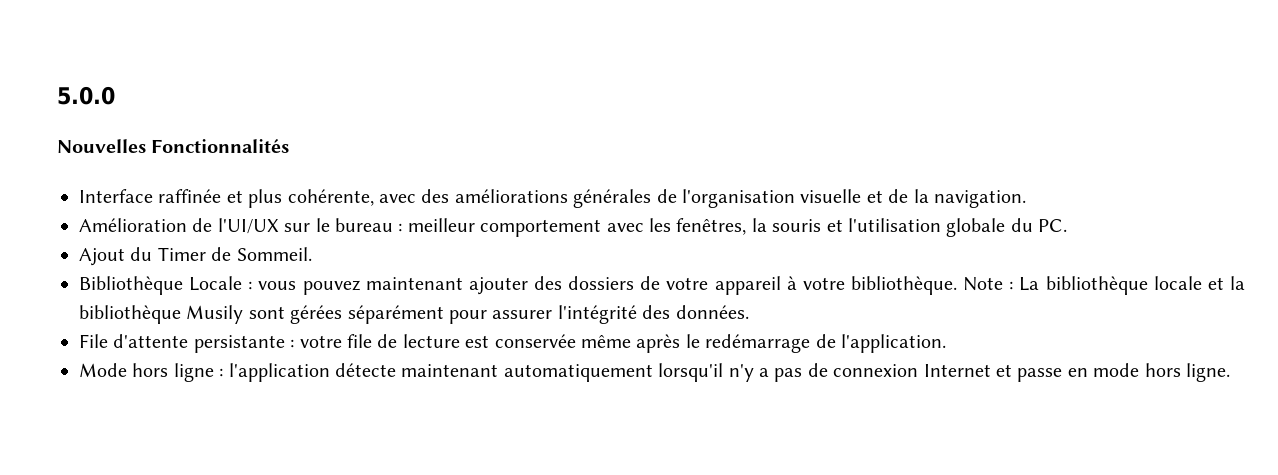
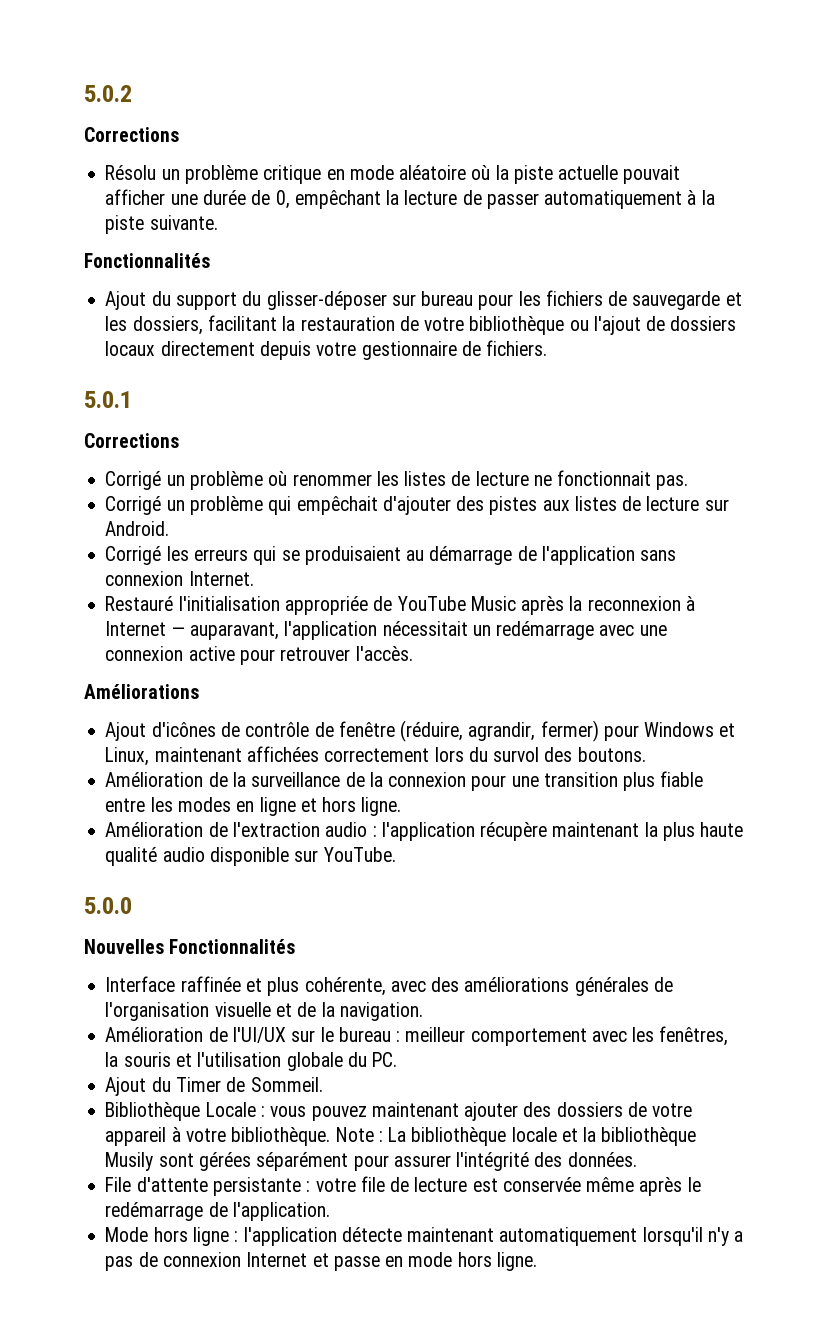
+ 5.0.2
+ Corrections
+ Résolu un problème critique en mode aléatoire où la piste actuelle pouvait afficher une durée de 0, empêchant la lecture de passer automatiquement à la piste suivante.
+ Fonctionnalités
+ Ajout du support du glisser-déposer sur bureau pour les fichiers de sauvegarde et les dossiers, facilitant la restauration de votre bibliothèque ou l'ajout de dossiers locaux directement depuis votre gestionnaire de fichiers.
+ 5.0.1
+ Corrections
+ Corrigé un problème où renommer les listes de lecture ne fonctionnait pas.
+ Corrigé un problème qui empêchait d'ajouter des pistes aux listes de lecture sur Android.
+ Corrigé les erreurs qui se produisaient au démarrage de l'application sans connexion Internet.
+ Restauré l'initialisation appropriée de YouTube Music après la reconnexion à Internet — auparavant, l'application nécessitait un redémarrage avec une connexion active pour retrouver l'accès.
+ Améliorations
+ Ajout d'icônes de contrôle de fenêtre (réduire, agrandir, fermer) pour Windows et Linux, maintenant affichées correctement lors du survol des boutons.
+ Amélioration de la surveillance de la connexion pour une transition plus fiable entre les modes en ligne et hors ligne.
+ Amélioration de l'extraction audio : l'application récupère maintenant la plus haute qualité audio disponible sur YouTube.

